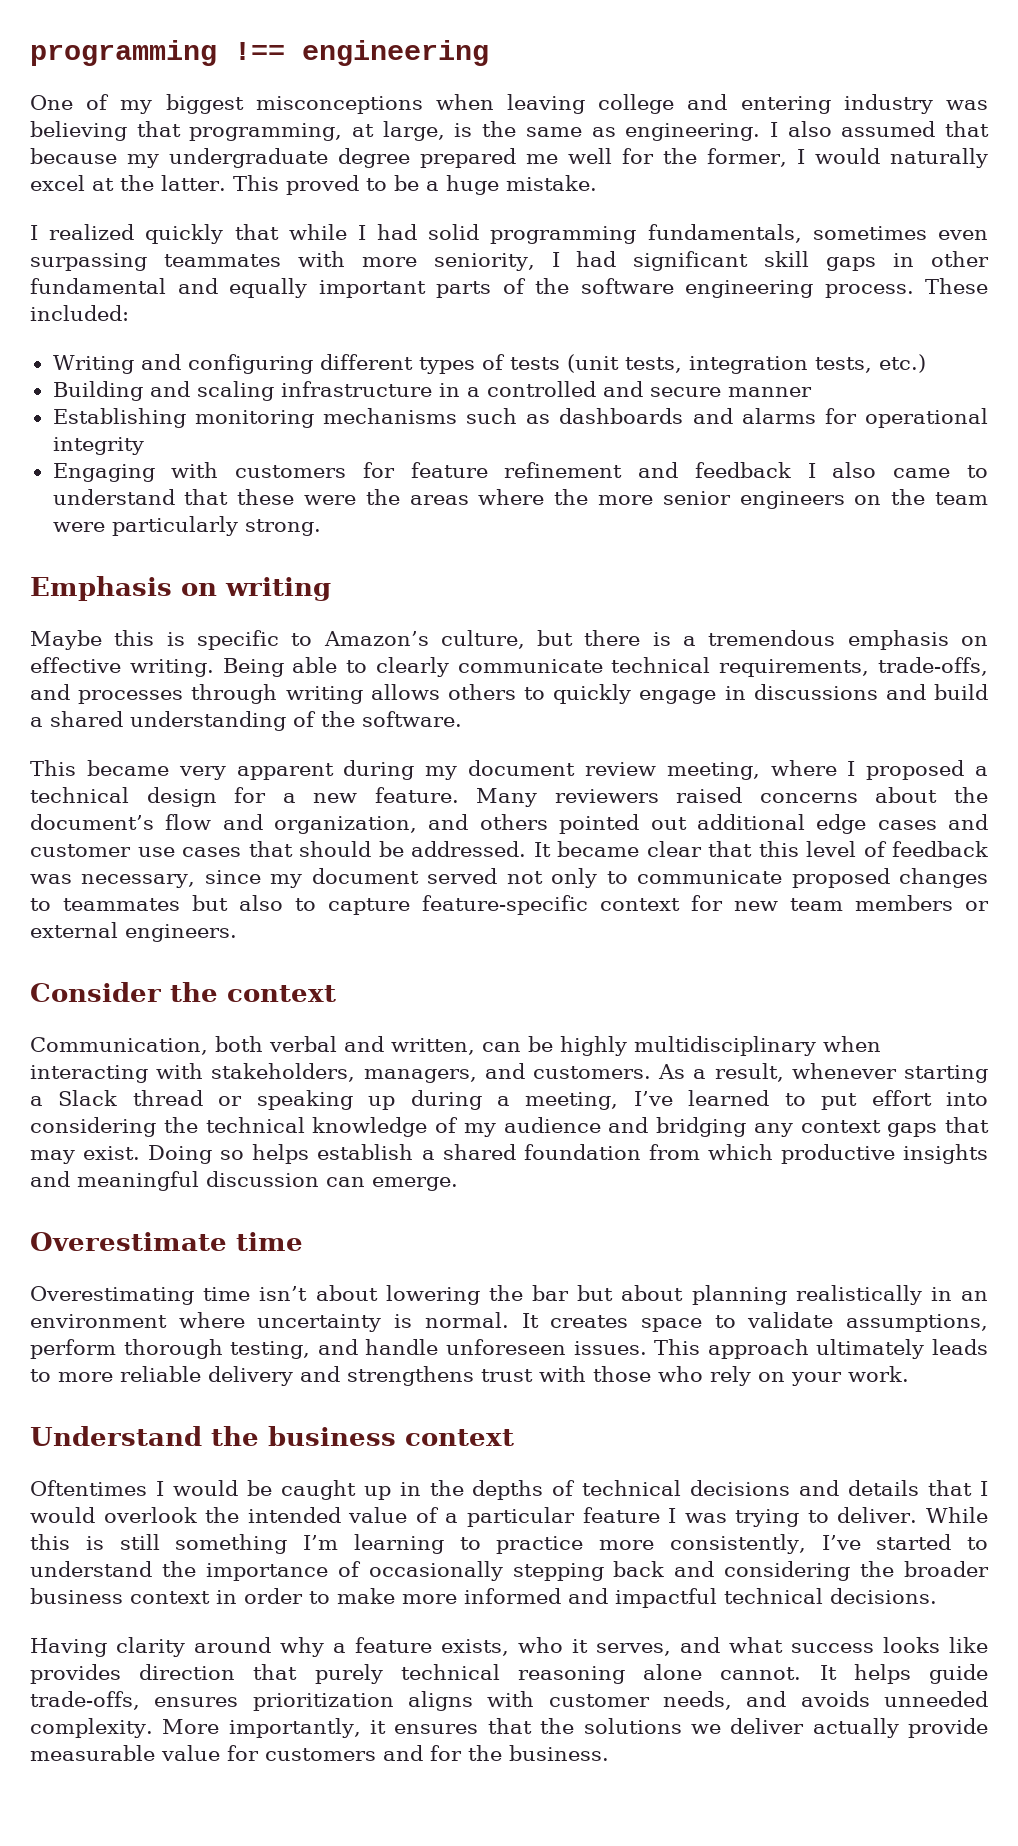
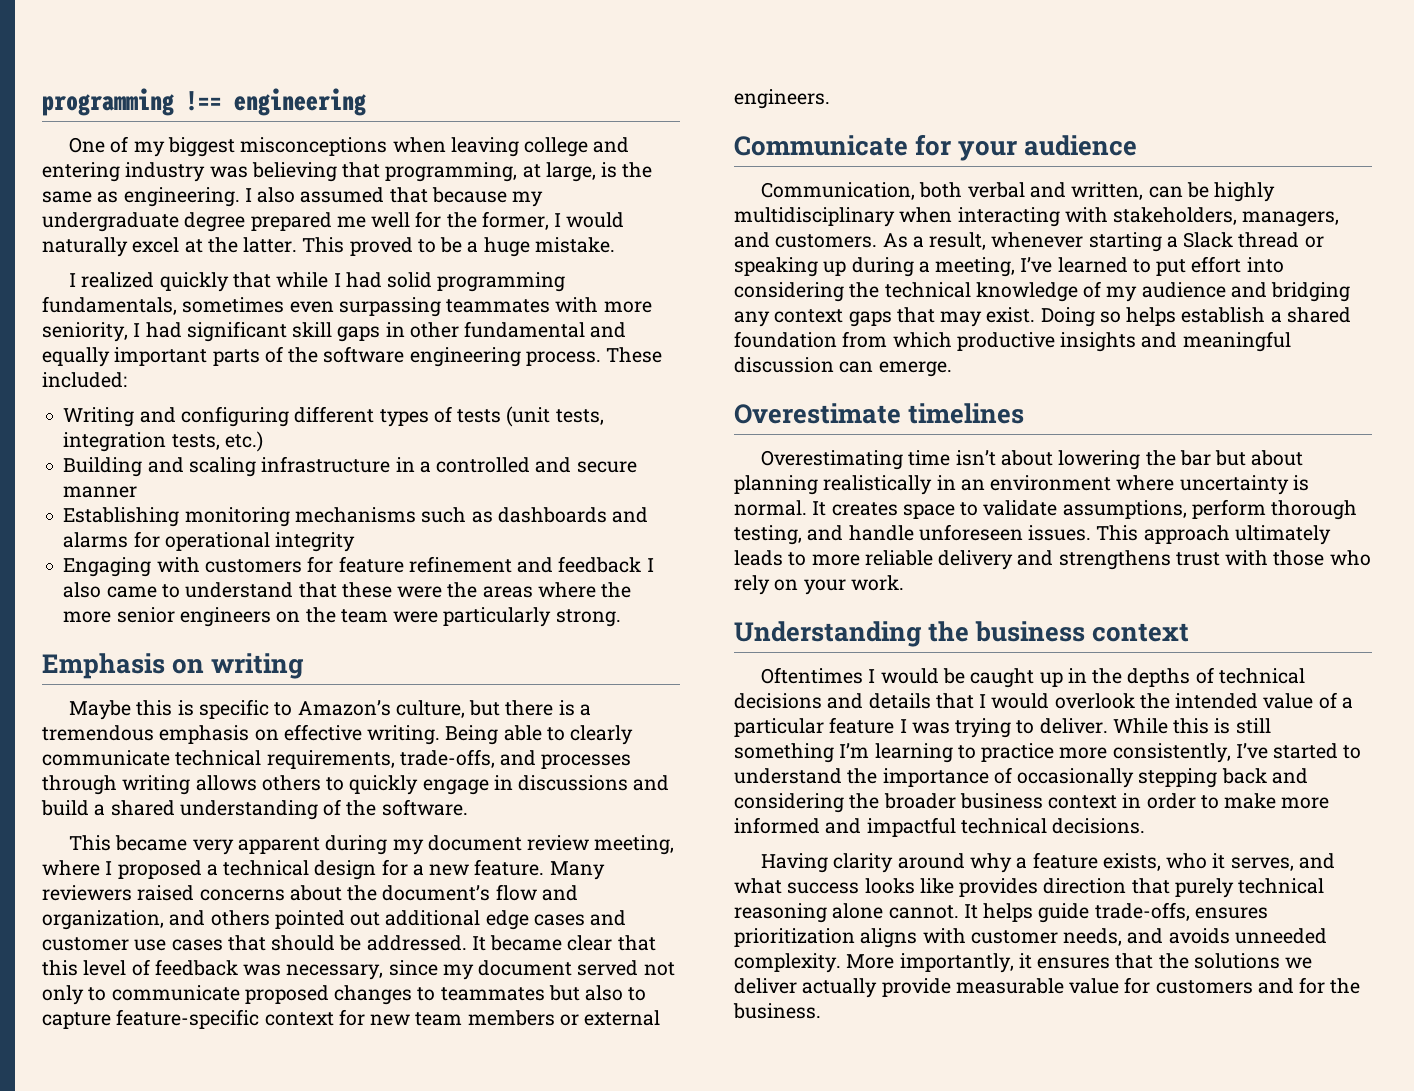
- Consider the context
+ Communicate for your audience
- Overestimate time
+ Overestimate timelines
- Understand the business context
+ Understanding the business context

